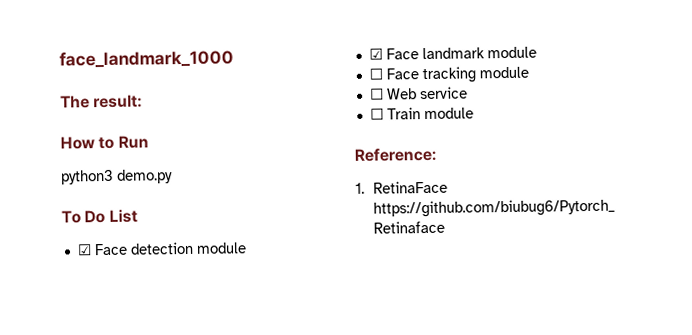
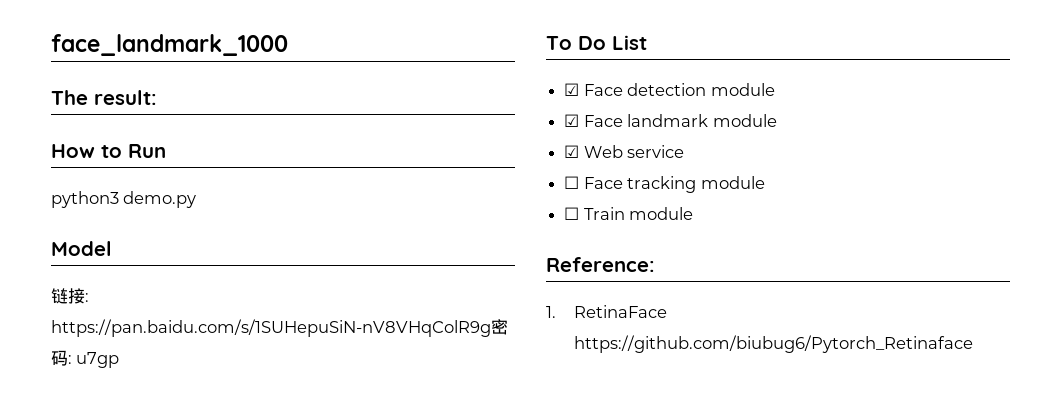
+ Model
+ 链接: https://pan.baidu.com/s/1SUHepuSiN-nV8VHqColR9g密码: u7gp
+ ☑ Web service
- ☐ Web service

